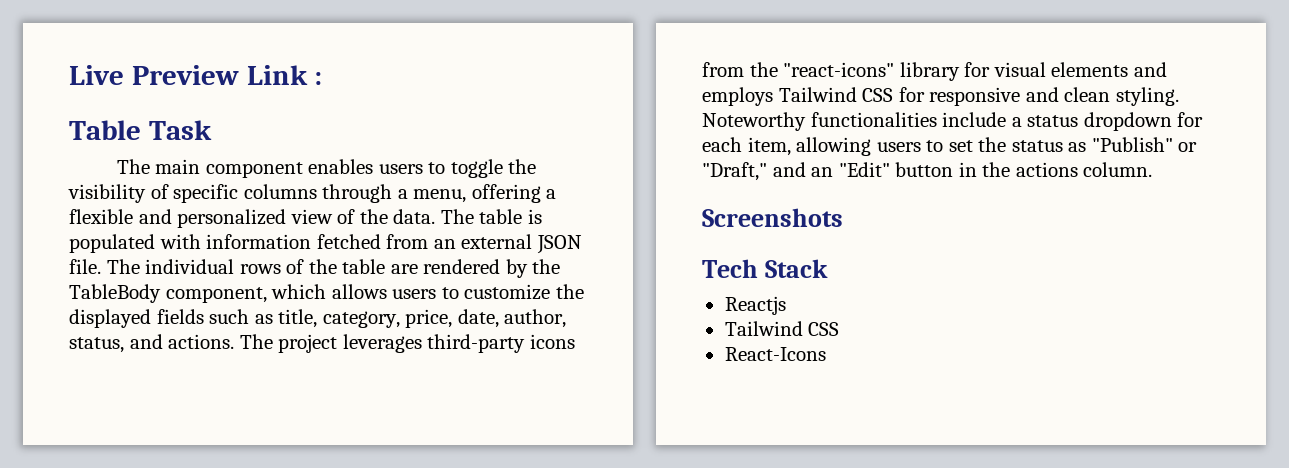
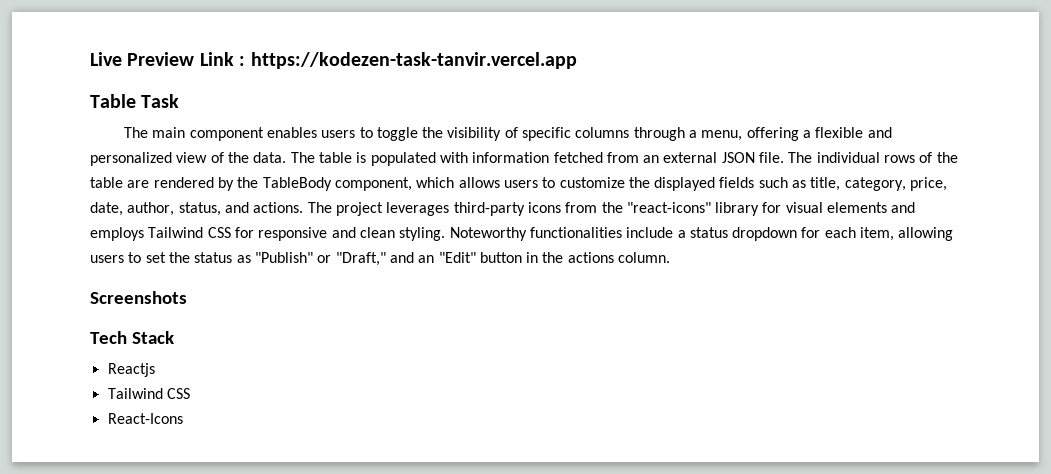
- Live Preview Link :
+ Live Preview Link : https://kodezen-task-tanvir.vercel.app

